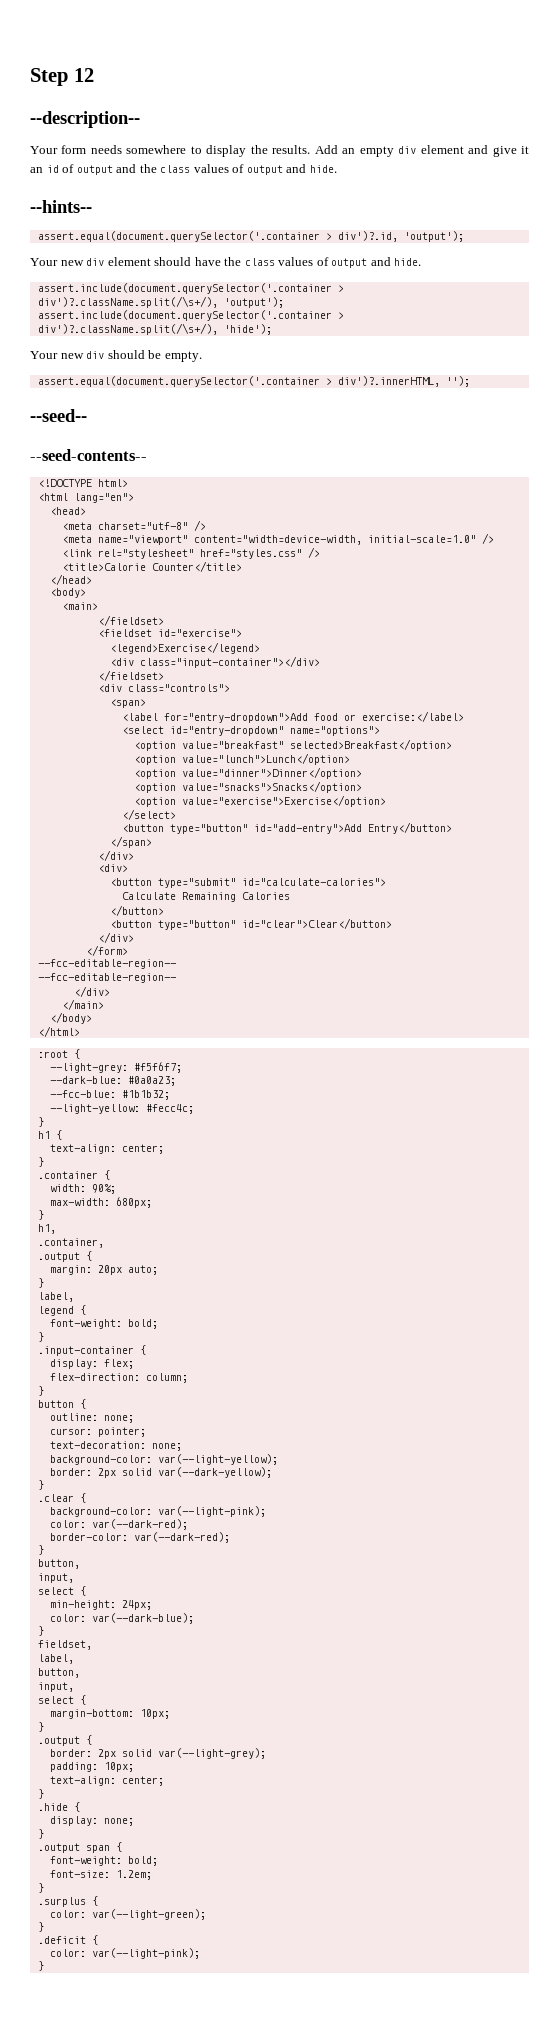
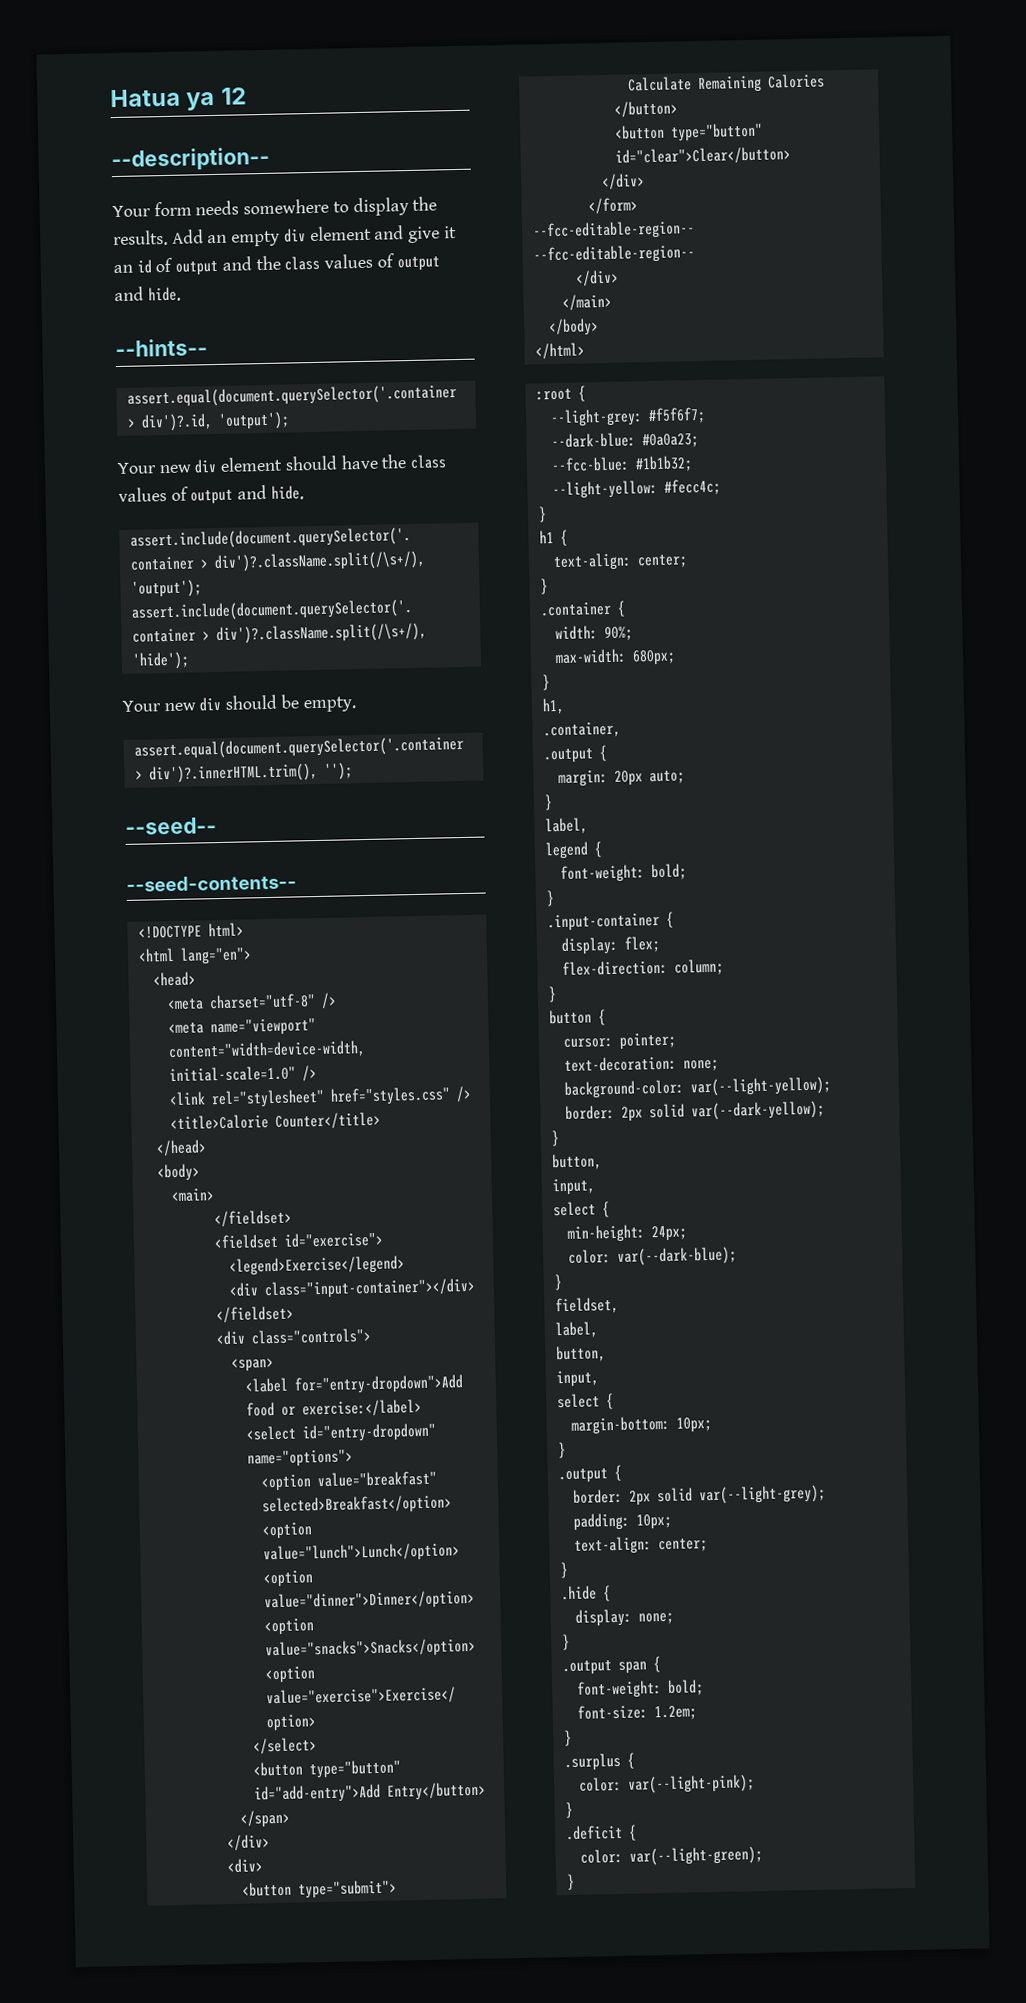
- Step 12
+ Hatua ya 12
- assert.equal(document.querySelector('.container > div')?.innerHTML, '');
+ assert.equal(document.querySelector('.container > div')?.innerHTML.trim(), '');
- <button type="submit" id="calculate-calories">
+ <button type="submit">
- outline: none;
- .clear {
- background-color: var(--light-pink);
- color: var(--dark-red);
- border-color: var(--dark-red);
- }
- color: var(--light-green);
+ color: var(--light-pink);
- color: var(--light-pink);
+ color: var(--light-green);

